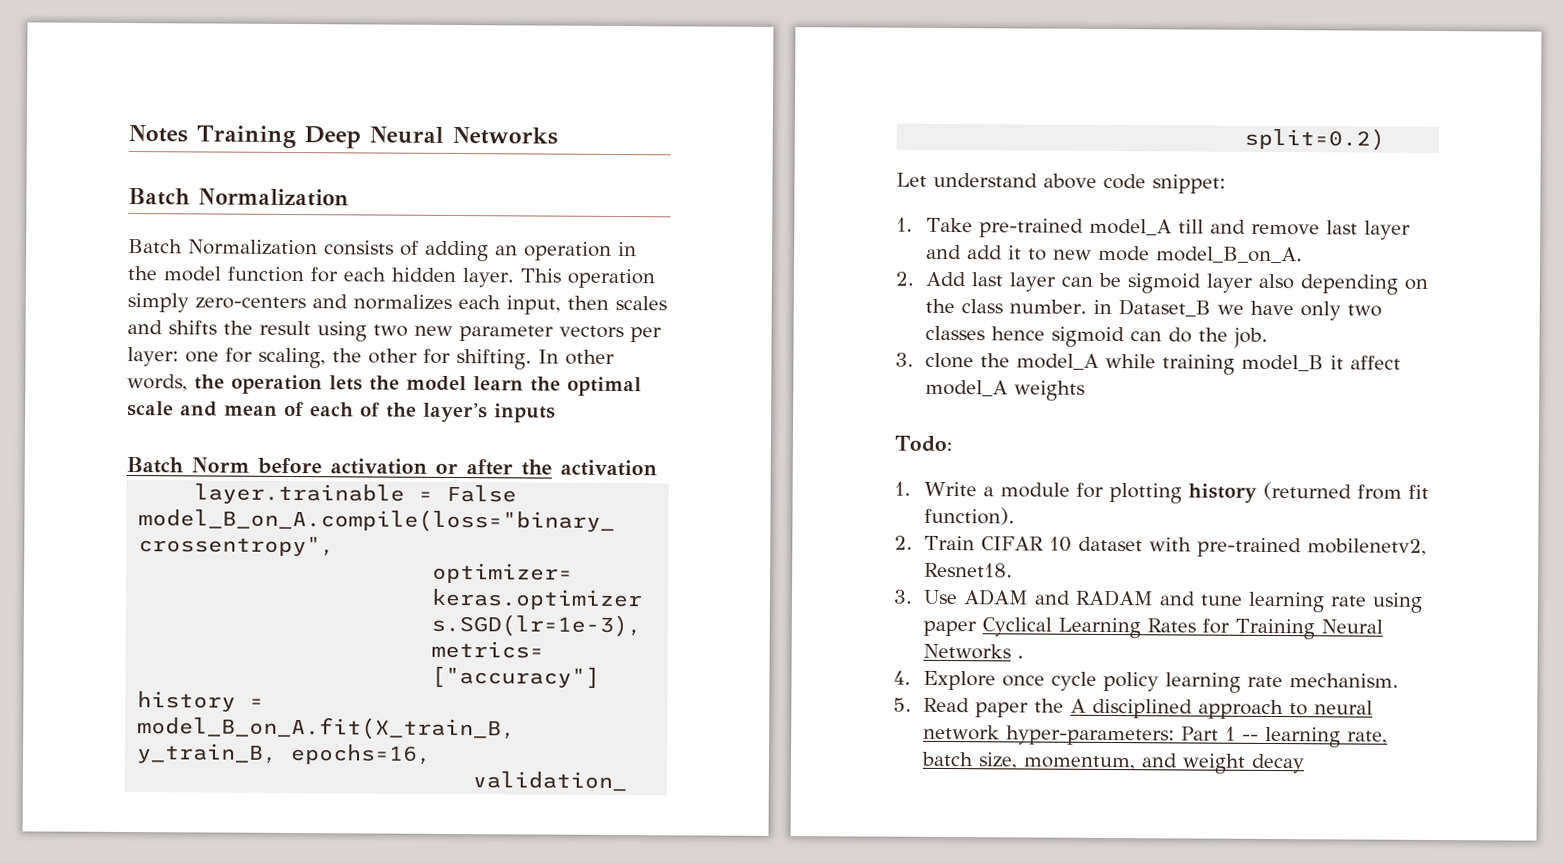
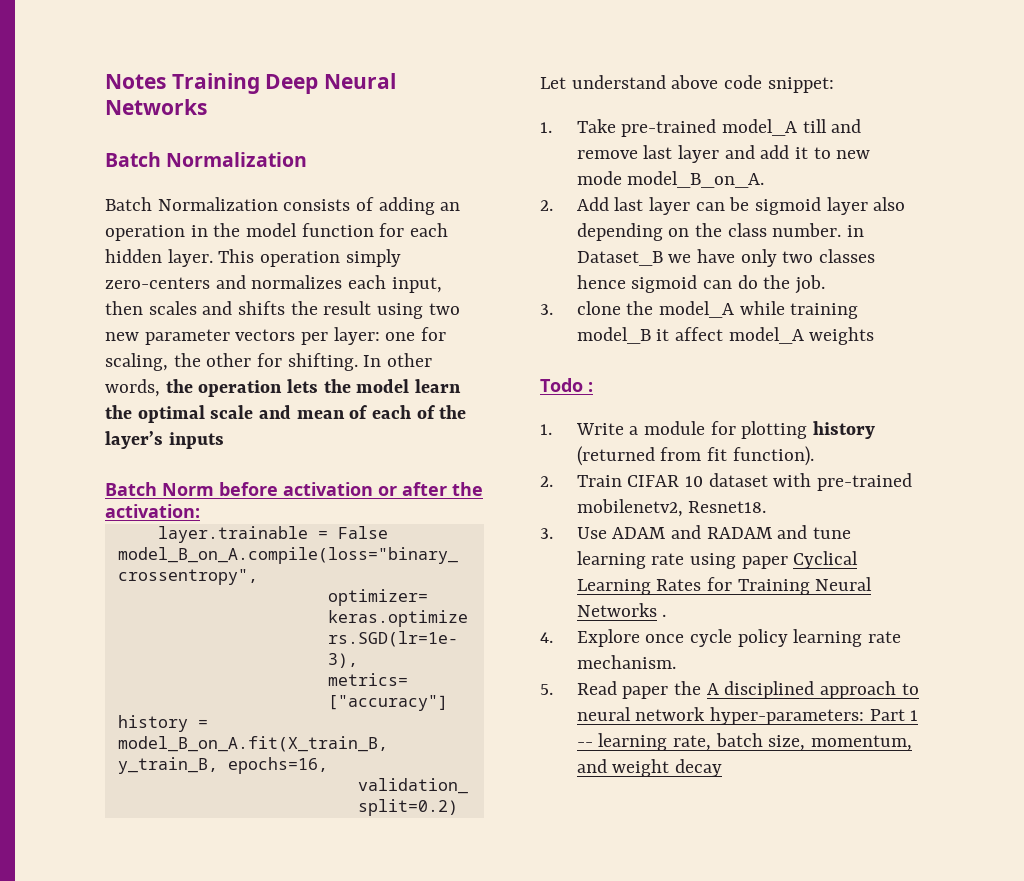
- Batch Norm before activation or after the activation
+ Batch Norm before activation or after the activation:
- Todo:
+ Todo :

